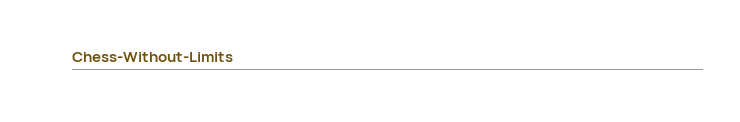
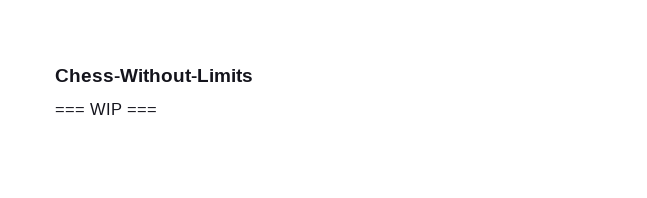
+ === WIP ===

